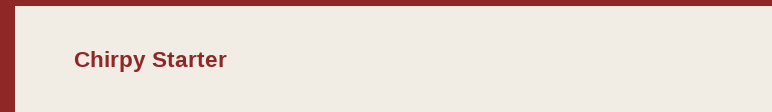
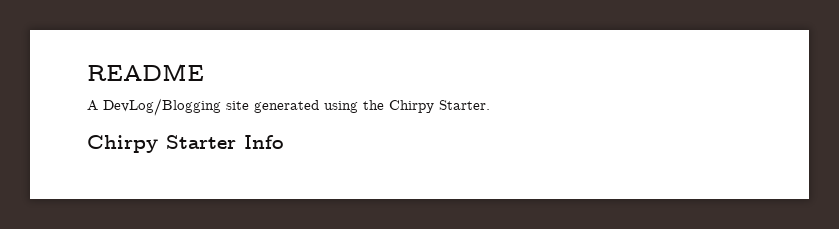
+ README
+ A DevLog/Blogging site generated using the Chirpy Starter.
- Chirpy Starter
+ Chirpy Starter Info

